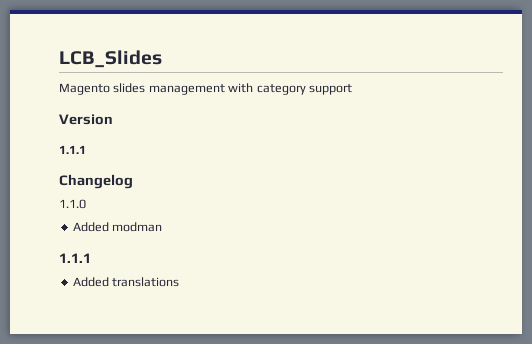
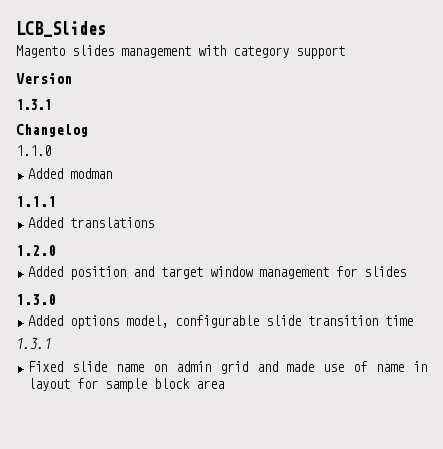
  Version
- 1.1.1
+ 1.3.1
+ 1.2.0
+ Added position and target window management for slides
+ 1.3.0
+ Added options model, configurable slide transition time
+ 1.3.1
+ Fixed slide name on admin grid and made use of name in layout for sample block area

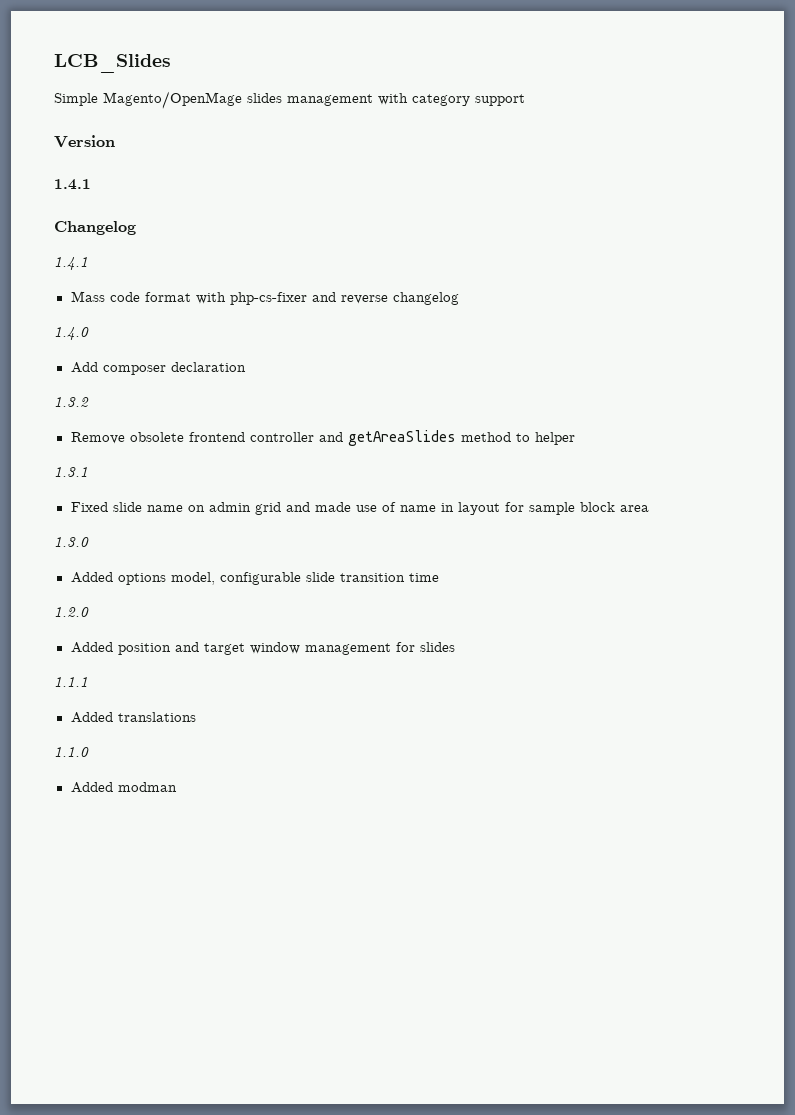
- Magento slides management with category support
+ Simple Magento/OpenMage slides management with category support
  Version
- 1.3.1
+ 1.4.1
  Changelog
- 1.1.0
- Added modman
- 1.1.1
- Added translations
- 1.2.0
- Added position and target window management for slides
- 1.3.0
- Added options model, configurable slide transition time
+ 1.4.1
+ Mass code format with php-cs-fixer and reverse changelog
+ 1.4.0
+ Add composer declaration
+ 1.3.2
+ Remove obsolete frontend controller and getAreaSlides method to helper
+ 1.3.0
+ Added options model, configurable slide transition time
+ 1.2.0
+ Added position and target window management for slides
+ 1.1.1
+ Added translations
+ 1.1.0
+ Added modman

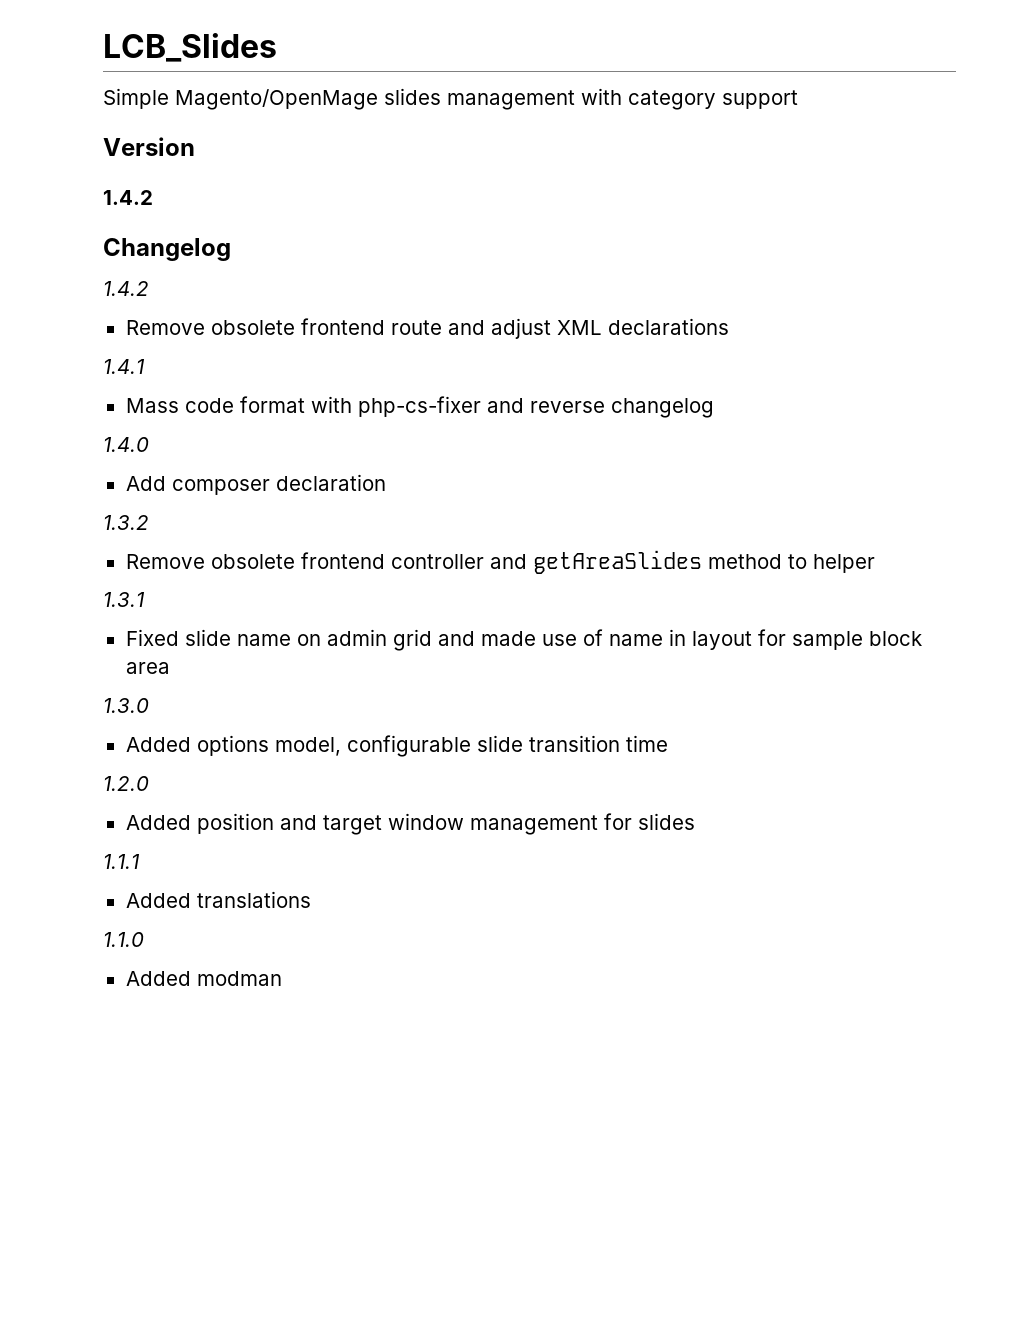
  Version
- 1.4.1
+ 1.4.2
  Changelog
+ 1.4.2
+ Remove obsolete frontend route and adjust XML declarations

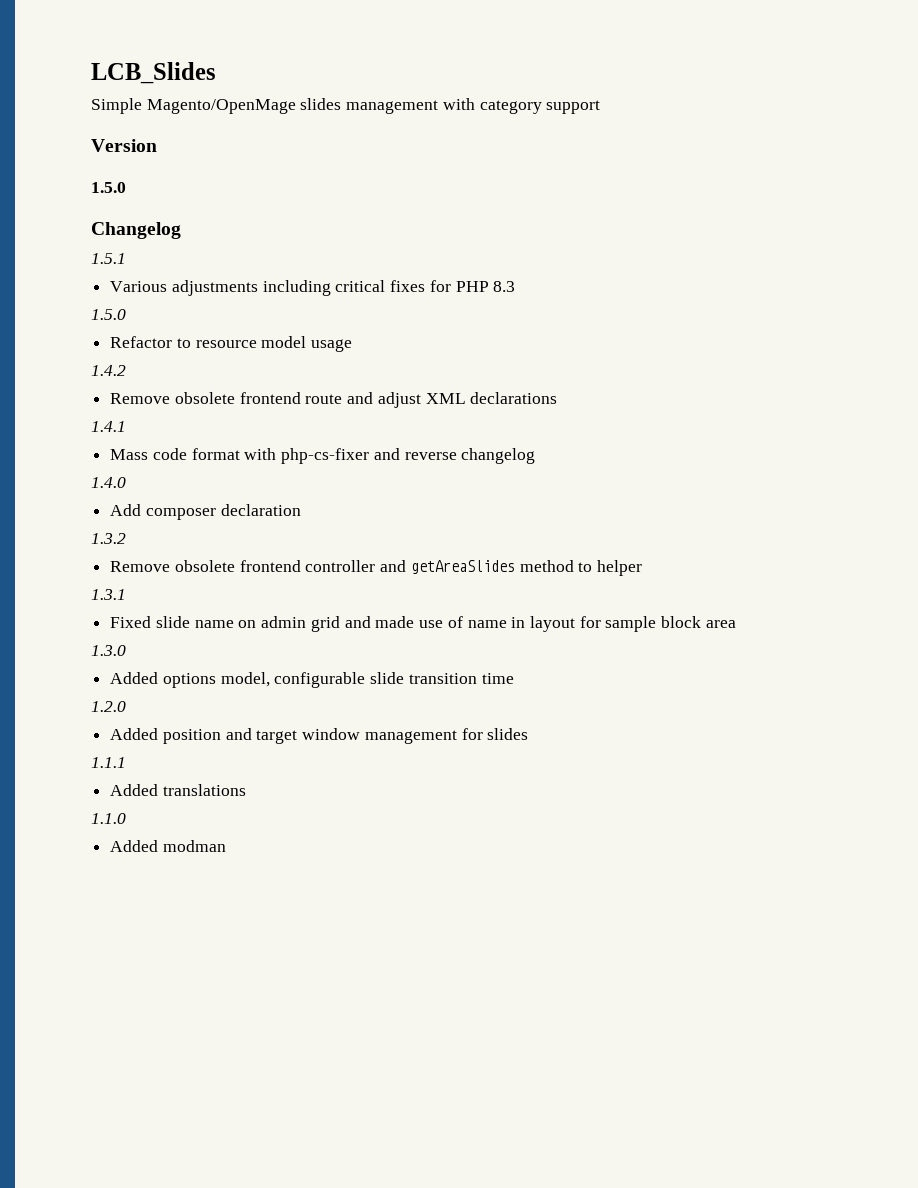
  Version
- 1.4.2
+ 1.5.0
+ 1.5.1
+ Various adjustments including critical fixes for PHP 8.3
+ 1.5.0
+ Refactor to resource model usage

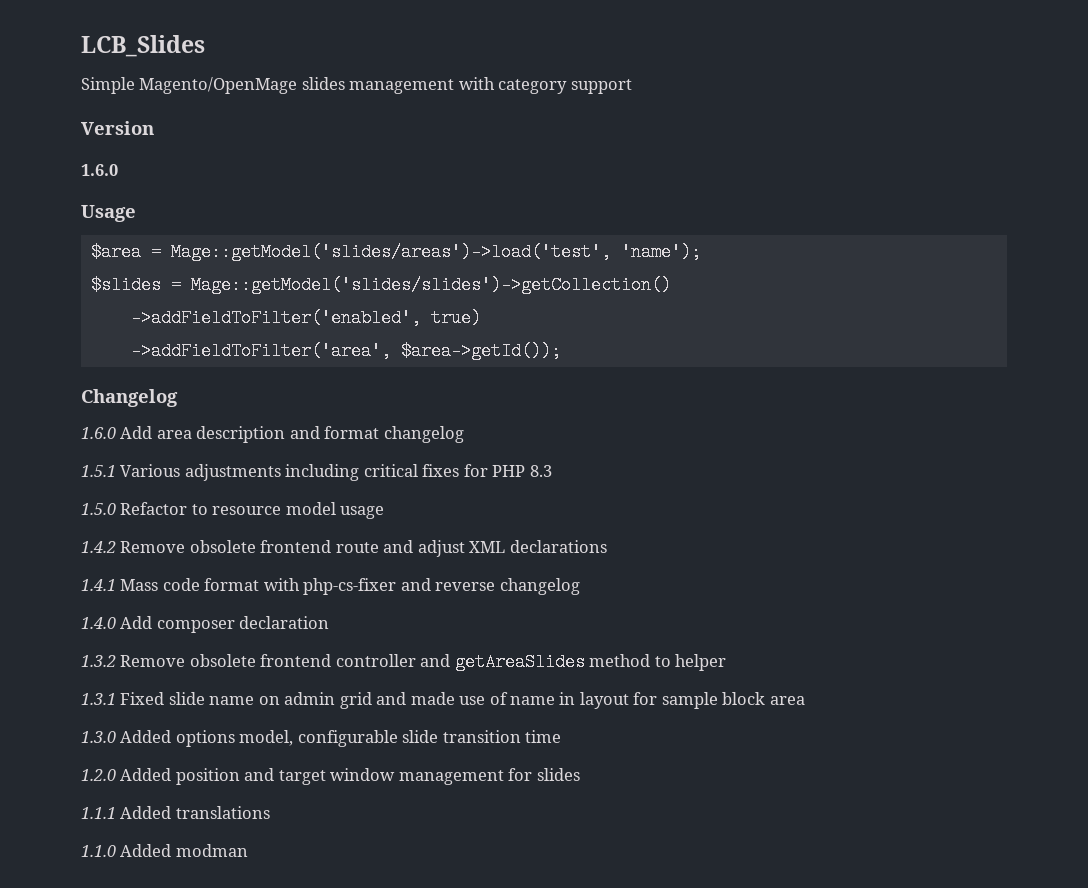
  Version
- 1.5.0
+ 1.6.0
+ Usage
+ $area = Mage::getModel('slides/areas')->load('test', 'name');
+ $slides = Mage::getModel('slides/slides')->getCollection()
+ ->addFieldToFilter('enabled', true)
+ ->addFieldToFilter('area', $area->getId());
  Changelog
+ 1.6.0 Add area description and format changelog
- 1.5.1
- Various adjustments including critical fixes for PHP 8.3
- 1.5.0
- Refactor to resource model usage
+ 1.5.1 Various adjustments including critical fixes for PHP 8.3
+ 1.5.0 Refactor to resource model usage
- 1.4.2
- Remove obsolete frontend route and adjust XML declarations
+ 1.4.2 Remove obsolete frontend route and adjust XML declarations
- 1.4.1
- Mass code format with php-cs-fixer and reverse changelog
+ 1.4.1 Mass code format with php-cs-fixer and reverse changelog
- 1.4.0
- Add composer declaration
+ 1.4.0 Add composer declaration
- 1.3.2
- Remove obsolete frontend controller and getAreaSlides method to helper
+ 1.3.2 Remove obsolete frontend controller and getAreaSlides method to helper
- 1.3.1
- Fixed slide name on admin grid and made use of name in layout for sample block area
+ 1.3.1 Fixed slide name on admin grid and made use of name in layout for sample block area
- 1.3.0
- Added options model, configurable slide transition time
+ 1.3.0 Added options model, configurable slide transition time
- 1.2.0
- Added position and target window management for slides
+ 1.2.0 Added position and target window management for slides
- 1.1.1
- Added translations
+ 1.1.1 Added translations
- 1.1.0
- Added modman
+ 1.1.0 Added modman

